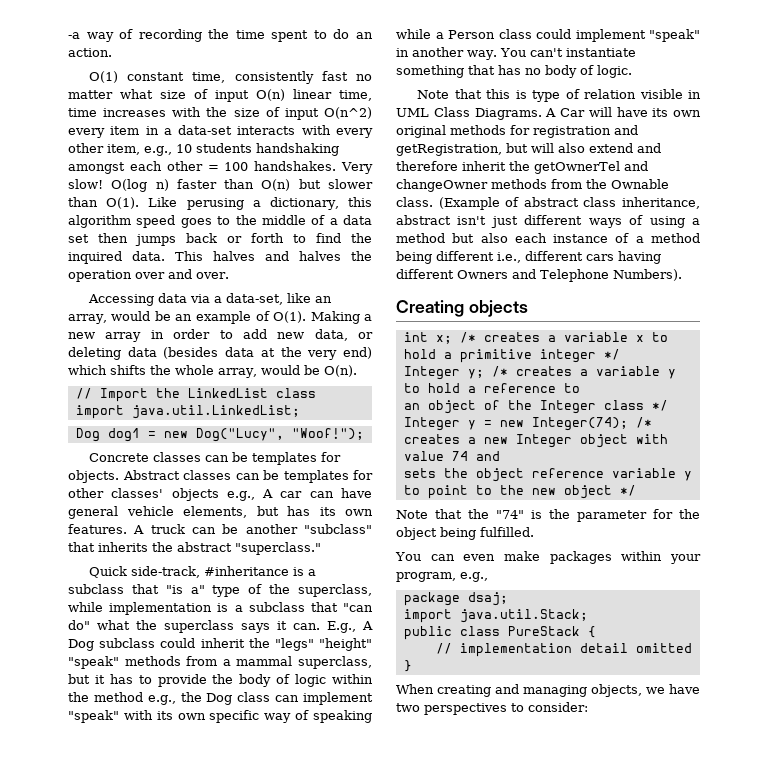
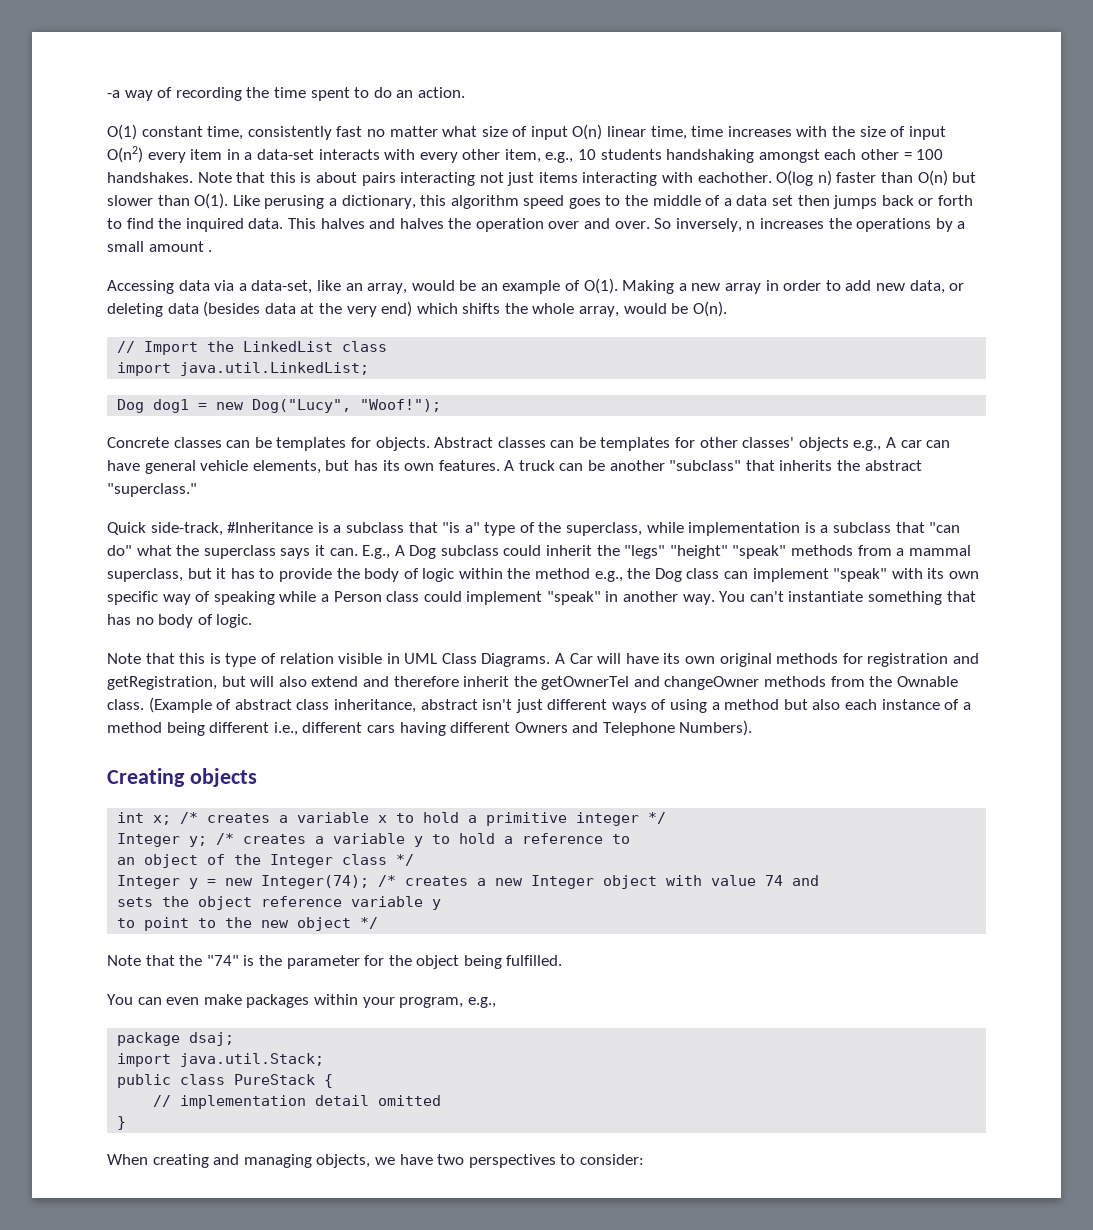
- O(1) constant time, consistently fast no matter what size of input O(n) linear time, time increases with the size of input O(n^2) every item in a data-set interacts with every other item, e.g., 10 students handshaking amongst each other = 100 handshakes.
+ O(1) constant time, consistently fast no matter what size of input O(n) linear time, time increases with the size of input O(n2) every item in a data-set interacts with every other item, e.g., 10 students handshaking amongst each other = 100 handshakes.
- Very slow!
+ Note that this is about pairs interacting not just items interacting with eachother.
+ So inversely, n increases the operations by a small amount .
- Quick side-track, #inheritance is a subclass that "is a" type of the superclass, while implementation is a subclass that "can do" what the superclass says it can.
+ Quick side-track, #Inheritance is a subclass that "is a" type of the superclass, while implementation is a subclass that "can do" what the superclass says it can.

